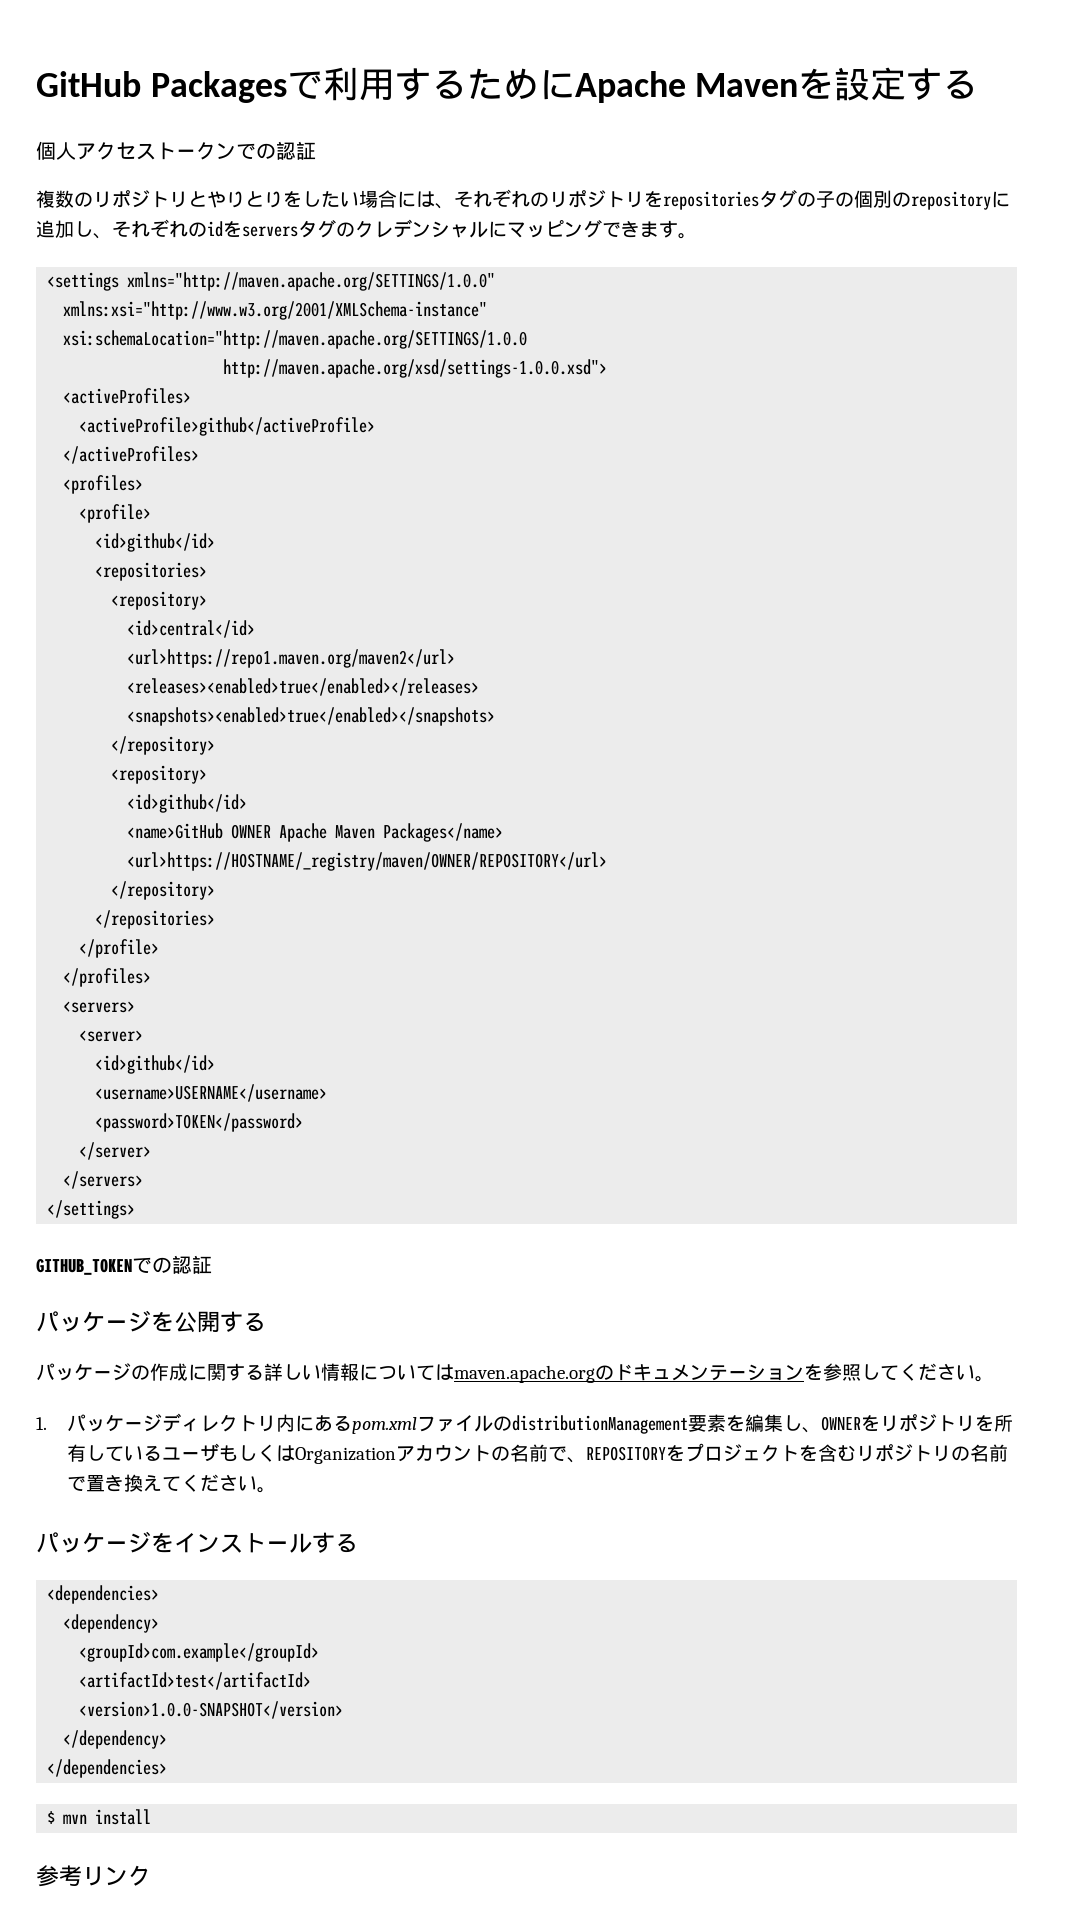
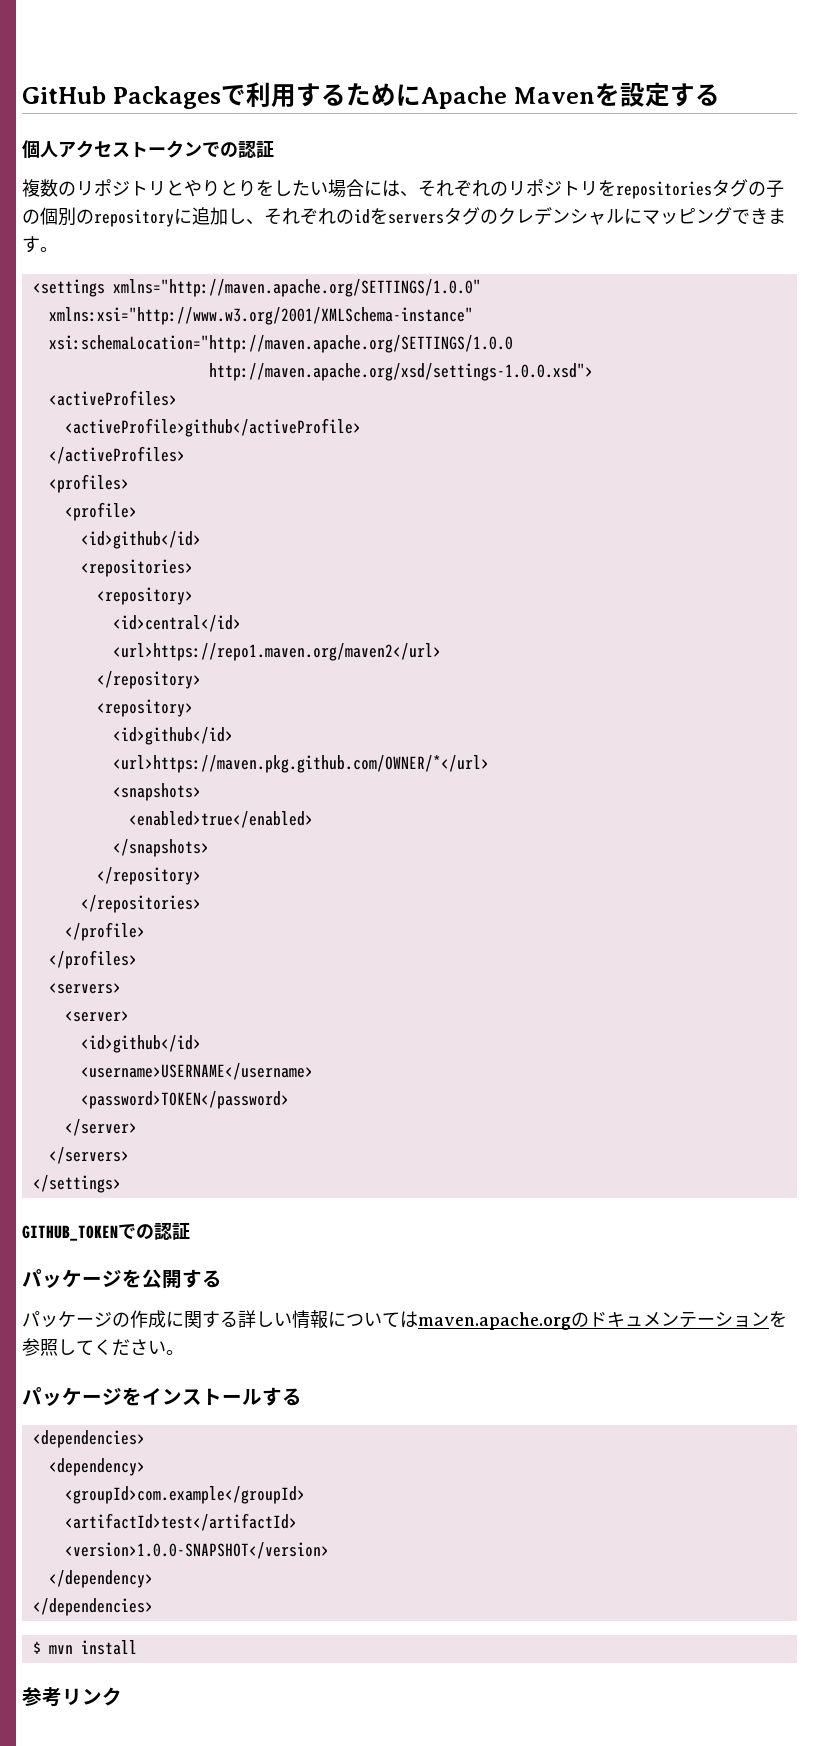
- <releases><enabled>true</enabled></releases>
- <snapshots><enabled>true</enabled></snapshots>
- <name>GitHub OWNER Apache Maven Packages</name>
- <url>https://HOSTNAME/_registry/maven/OWNER/REPOSITORY</url>
+ <url>https://maven.pkg.github.com/OWNER/*</url>
+ <snapshots>
+ <enabled>true</enabled>
+ </snapshots>
- 1.パッケージディレクトリ内にあるpom.xmlファイルのdistributionManagement要素を編集し、OWNERをリポジトリを所有しているユーザもしくはOrganizationアカウントの名前で、REPOSITORYをプロジェクトを含むリポジトリの名前で置き換えてください。

